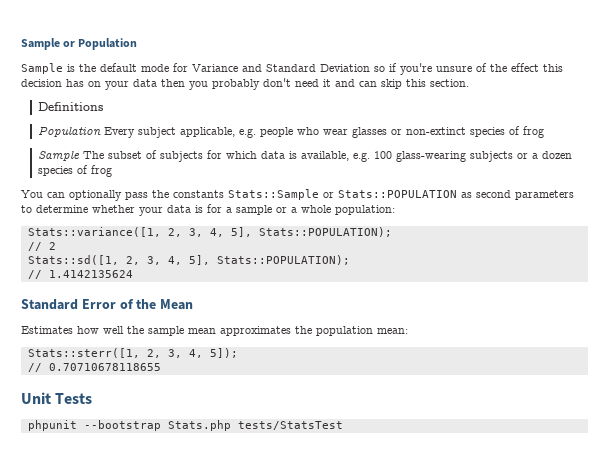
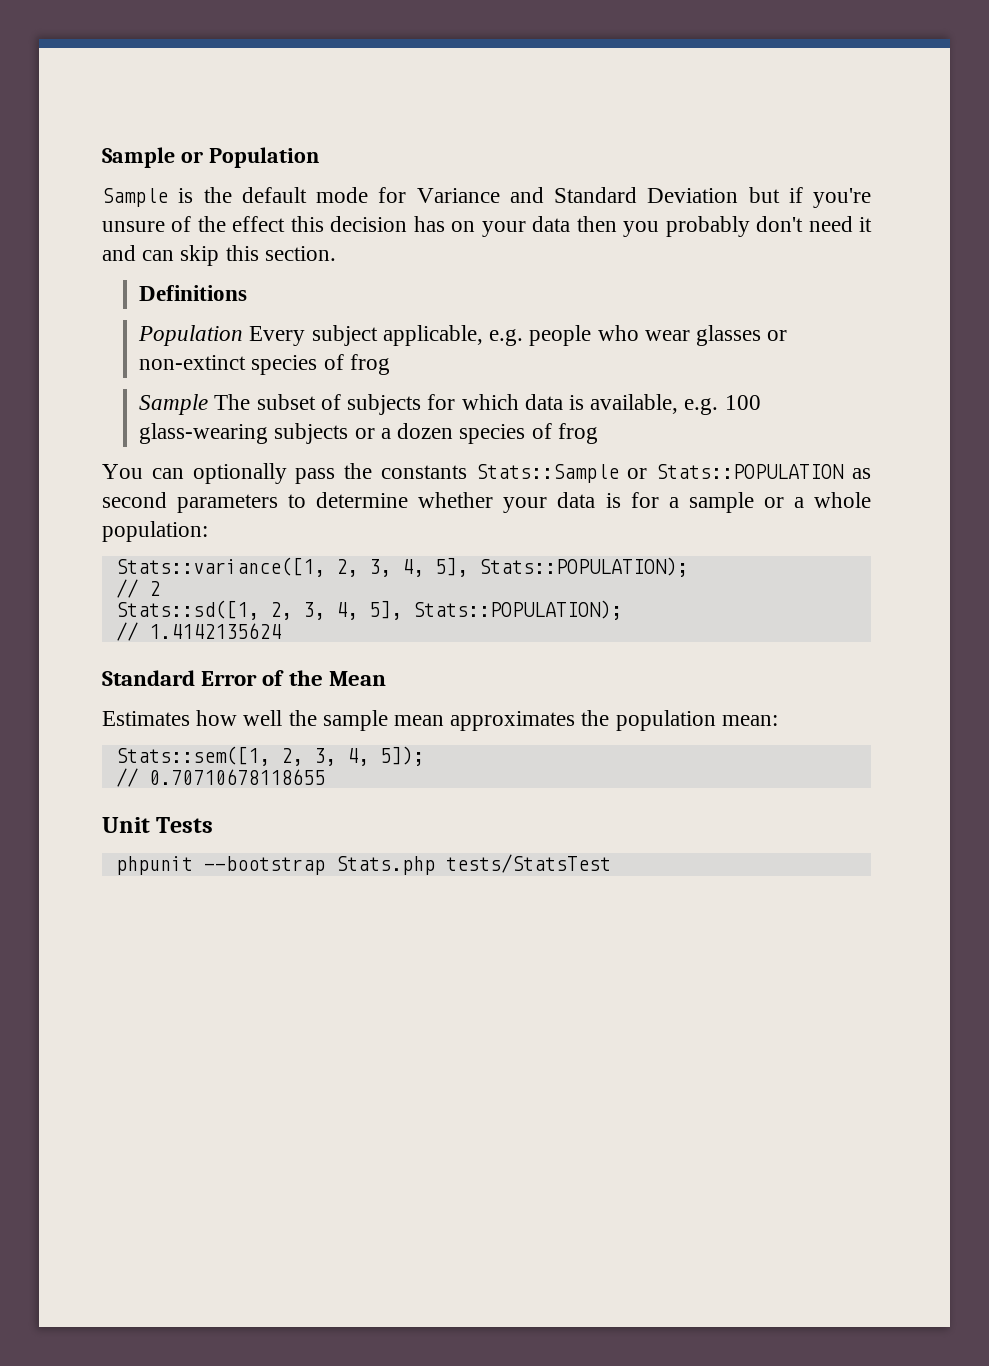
- Sample is the default mode for Variance and Standard Deviation so if you're unsure of the effect this decision has on your data then you probably don't need it and can skip this section.
+ Sample is the default mode for Variance and Standard Deviation but if you're unsure of the effect this decision has on your data then you probably don't need it and can skip this section.
- Stats::sterr([1, 2, 3, 4, 5]);
+ Stats::sem([1, 2, 3, 4, 5]);

